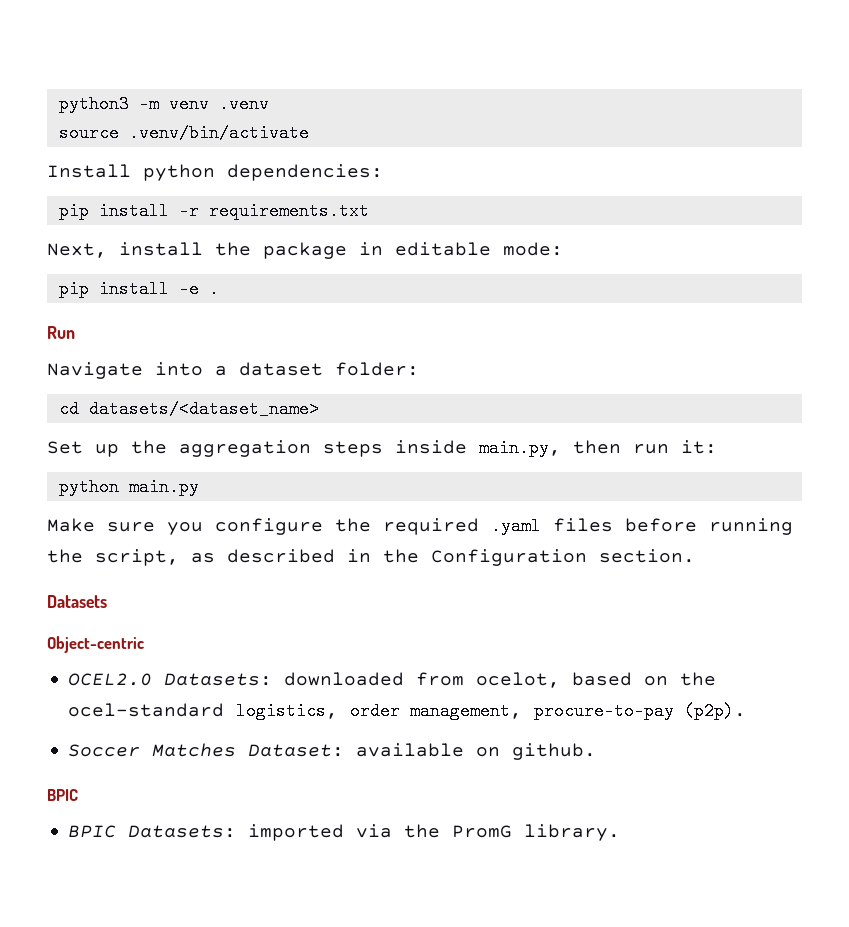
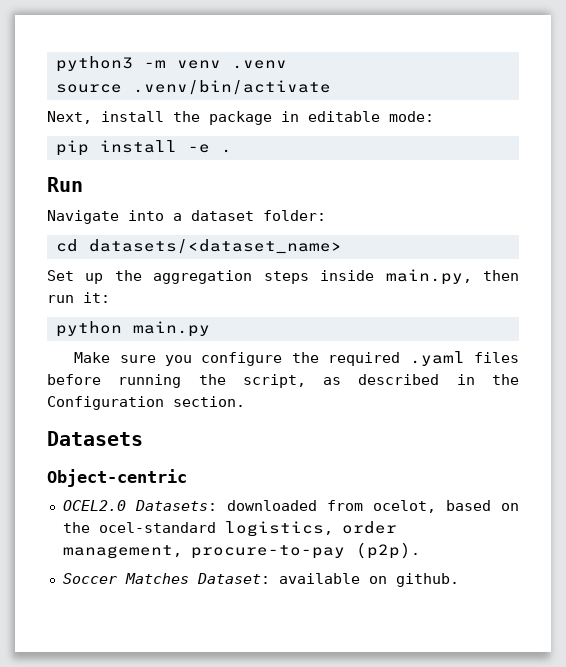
- Install python dependencies:
- pip install -r requirements.txt
  Soccer Matches Dataset: available on github.
- BPIC
- BPIC Datasets: imported via the PromG library.

